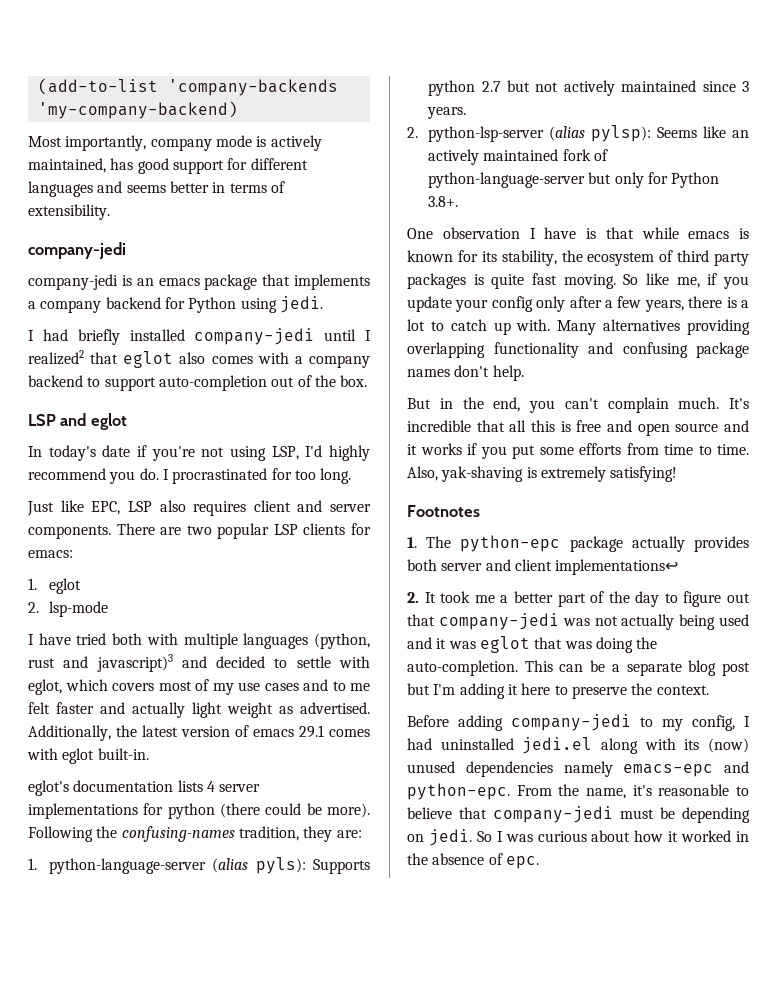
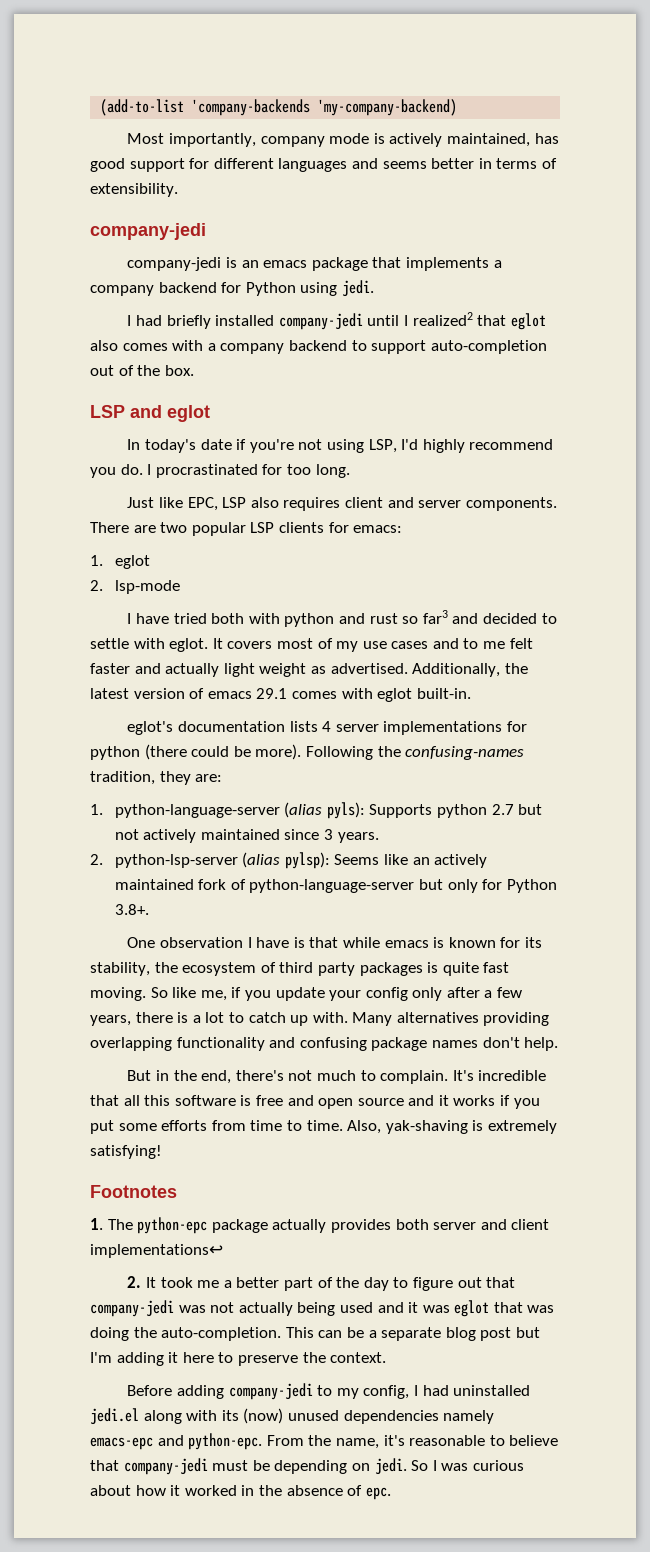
- I have tried both with multiple languages (python, rust and javascript)3 and decided to settle with eglot, which covers most of my use cases and to me felt faster and actually light weight as advertised.
+ I have tried both with python and rust so far3 and decided to settle with eglot. It covers most of my use cases and to me felt faster and actually light weight as advertised.
- But in the end, you can't complain much.
+ But in the end, there's not much to complain.
- It's incredible that all this is free and open source and it works if you put some efforts from time to time.
+ It's incredible that all this software is free and open source and it works if you put some efforts from time to time.

